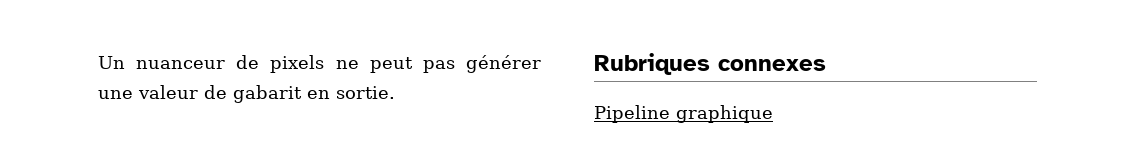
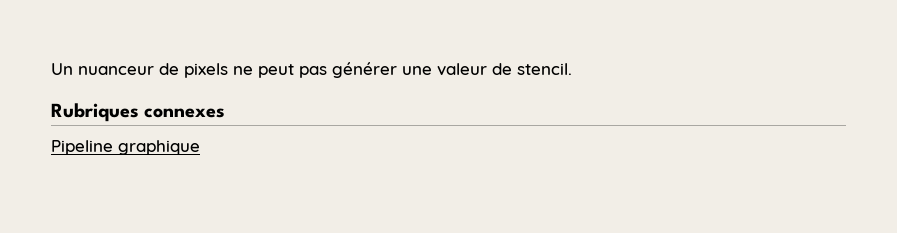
- Un nuanceur de pixels ne peut pas générer une valeur de gabarit en sortie.
+ Un nuanceur de pixels ne peut pas générer une valeur de stencil.

